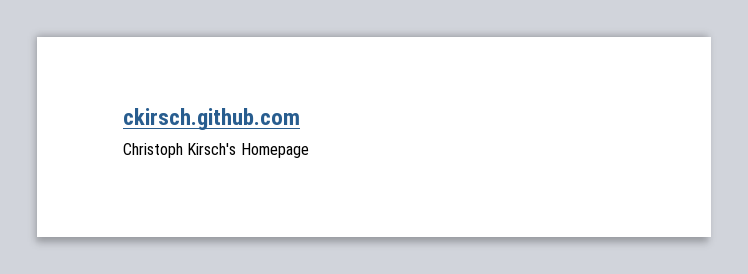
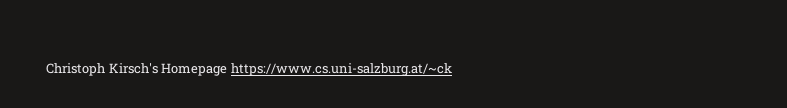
- ckirsch.github.com
- Christoph Kirsch's Homepage
+ Christoph Kirsch's Homepage https://www.cs.uni-salzburg.at/~ck

